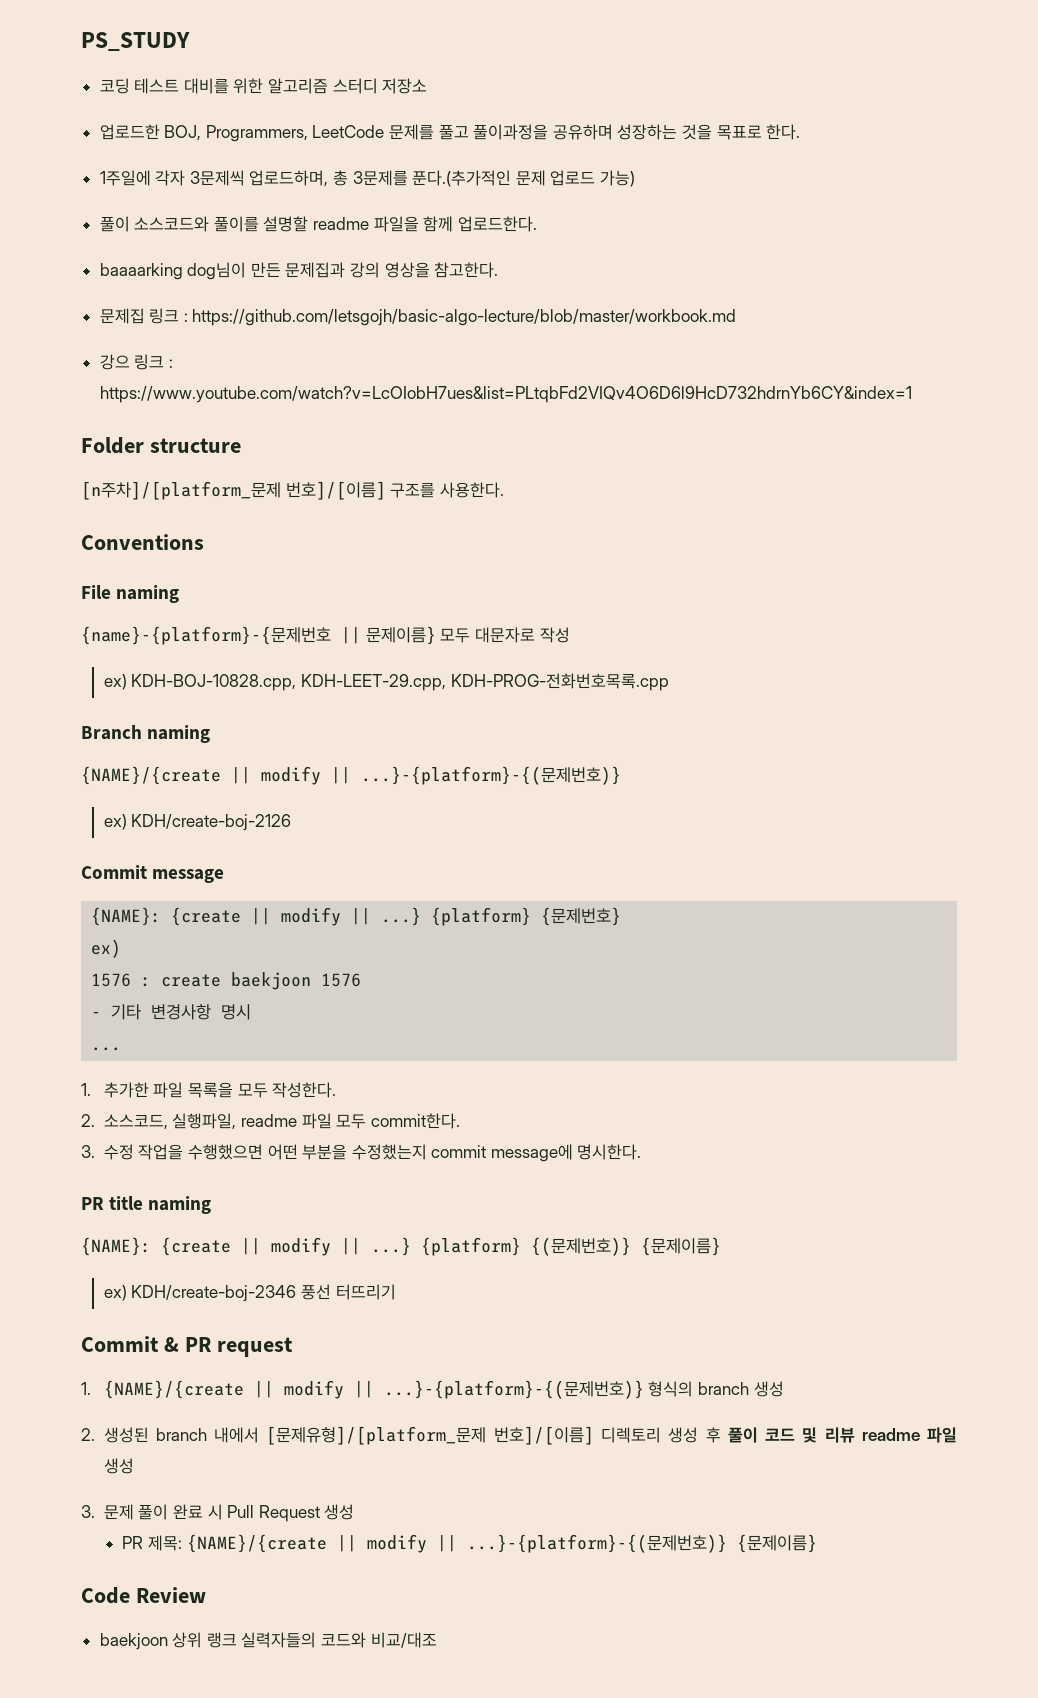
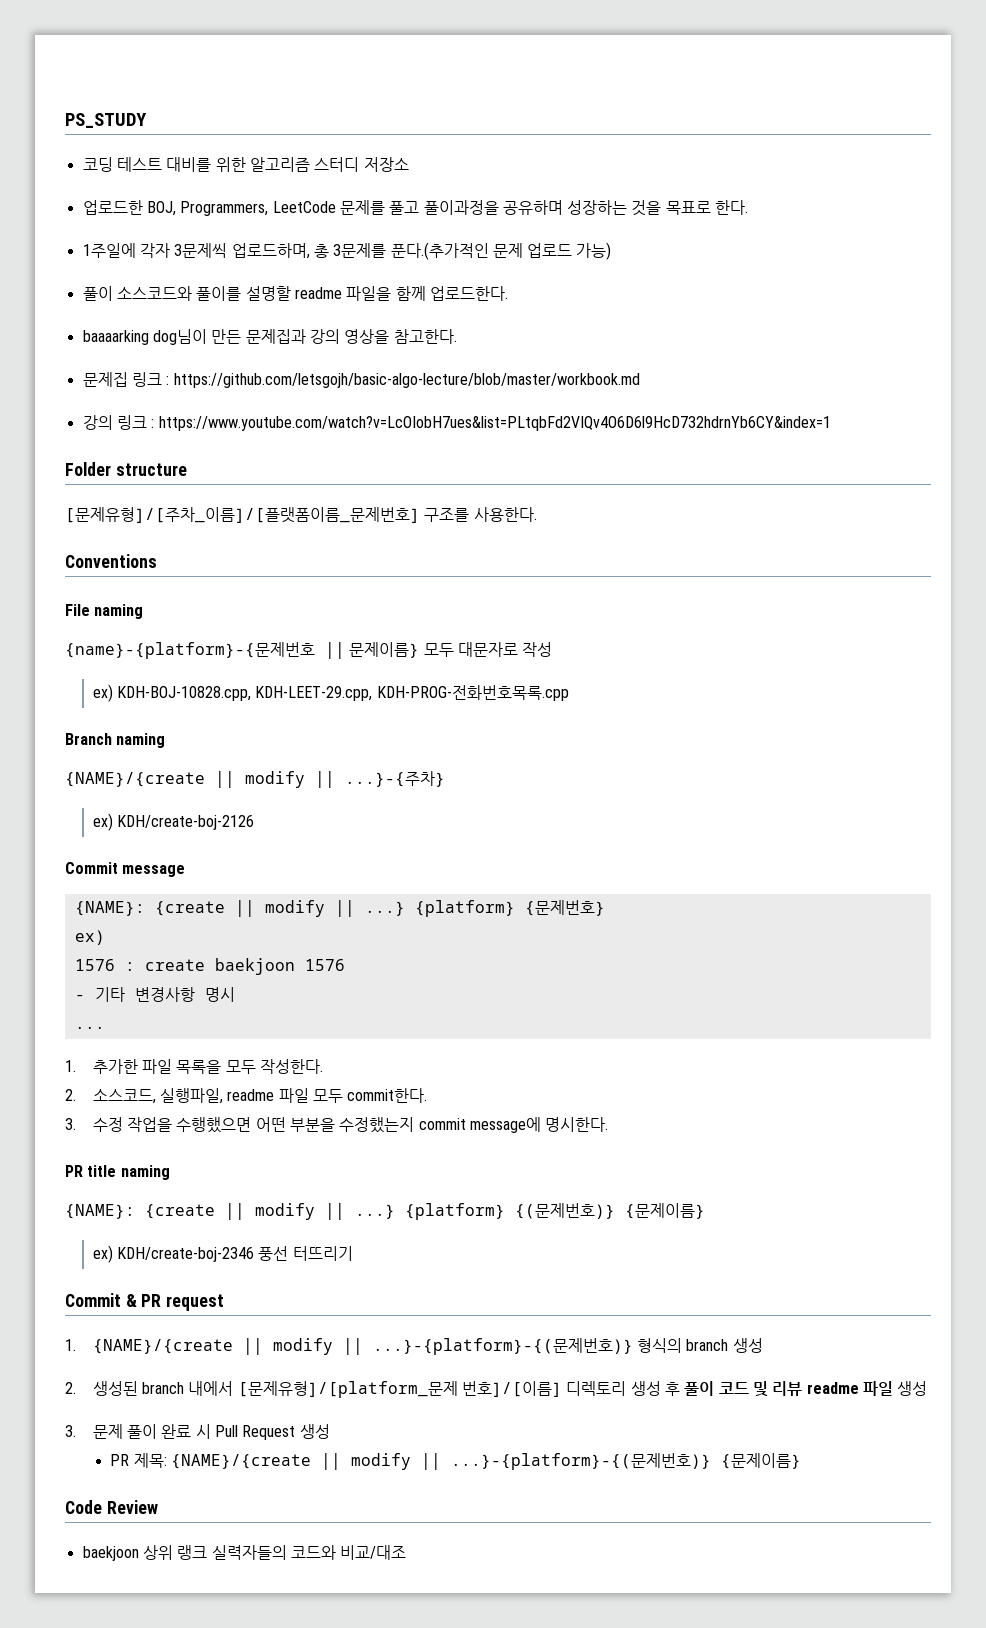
- 강으 링크 : https://www.youtube.com/watch?v=LcOIobH7ues&list=PLtqbFd2VIQv4O6D6l9HcD732hdrnYb6CY&index=1
+ 강의 링크 : https://www.youtube.com/watch?v=LcOIobH7ues&list=PLtqbFd2VIQv4O6D6l9HcD732hdrnYb6CY&index=1
- [n주차]/[platform_문제 번호]/[이름] 구조를 사용한다.
+ [문제유형]/[주차_이름]/[플랫폼이름_문제번호] 구조를 사용한다.
  Branch naming
- {NAME}/{create || modify || ...}-{platform}-{(문제번호)}
+ {NAME}/{create || modify || ...}-{주차}

